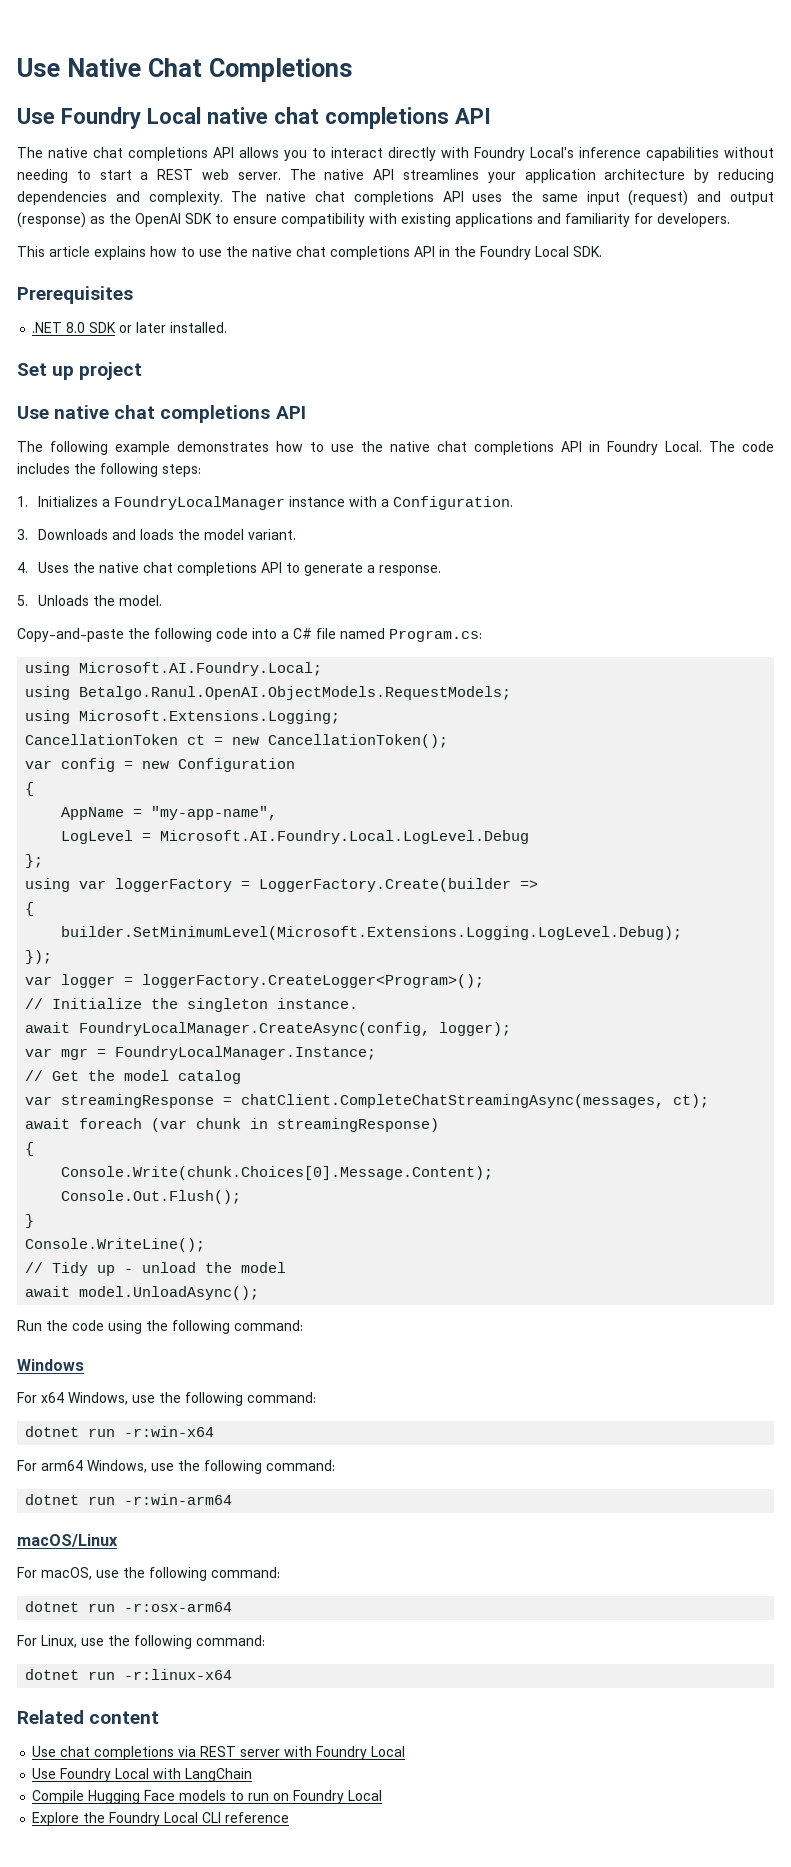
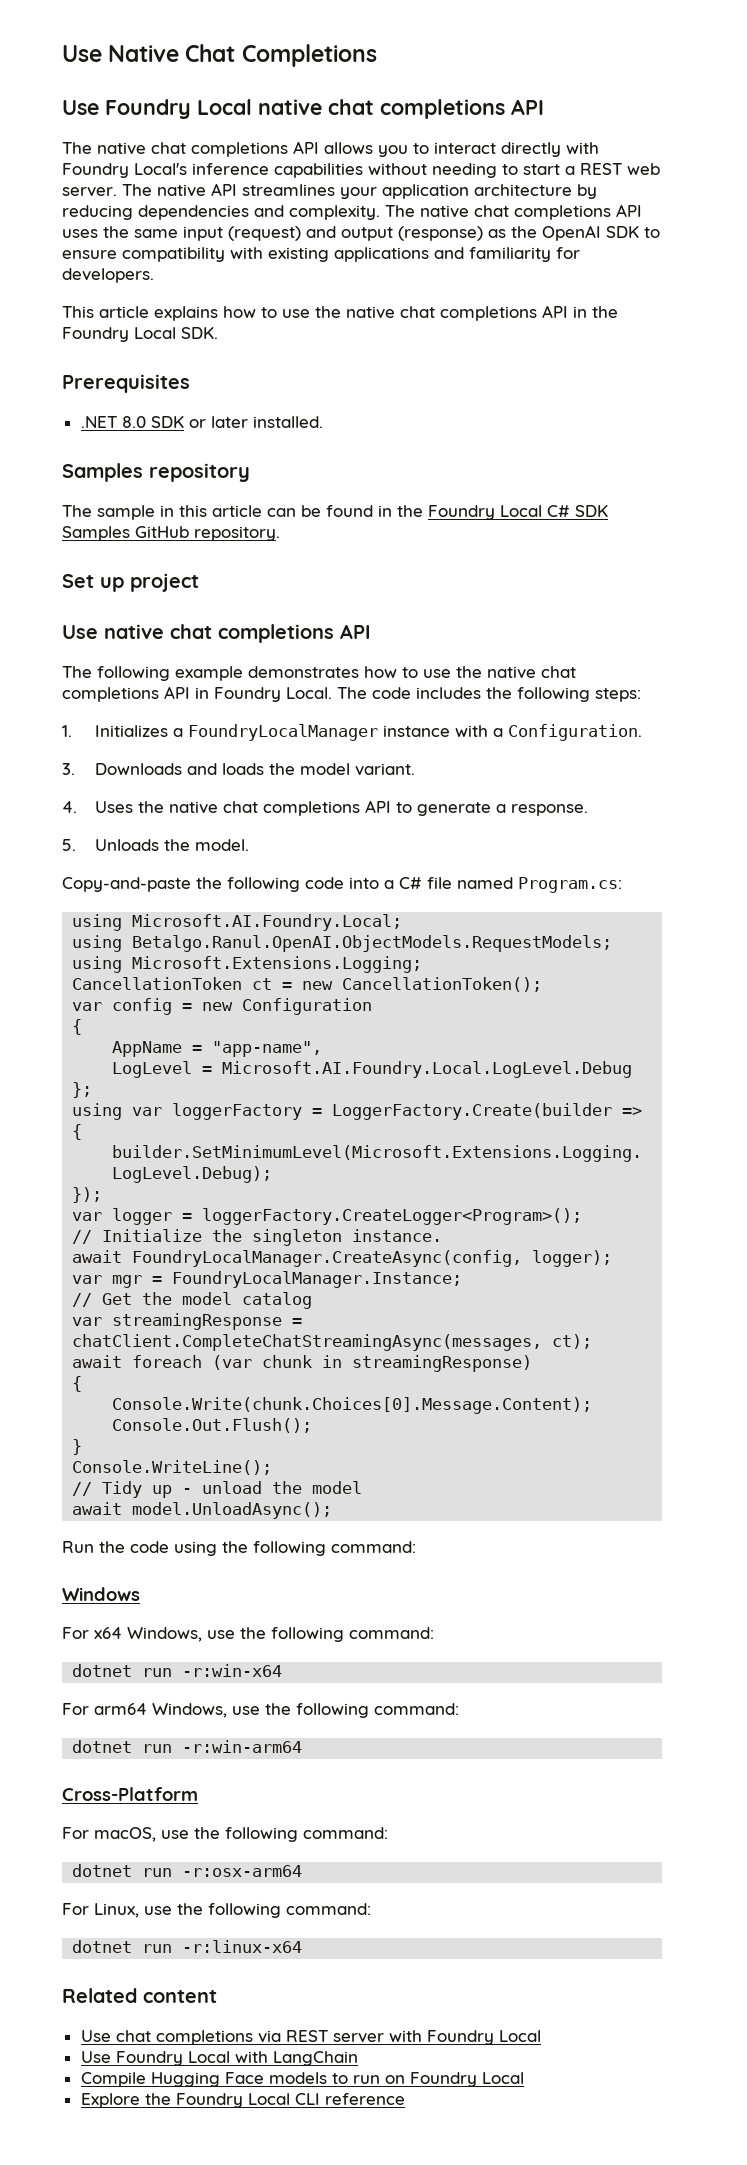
+ Samples repository
+ The sample in this article can be found in the Foundry Local C# SDK Samples GitHub repository.
- AppName = "my-app-name",
+ AppName = "app-name",
- macOS/Linux
+ Cross-Platform

